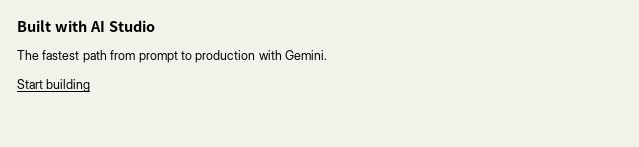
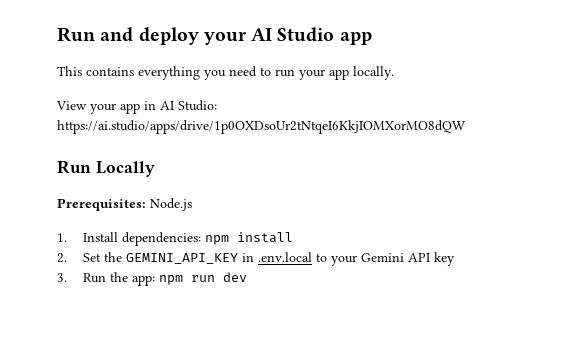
- Built with AI Studio
- The fastest path from prompt to production with Gemini.
- Start building
+ Run and deploy your AI Studio app
+ This contains everything you need to run your app locally.
+ View your app in AI Studio: https://ai.studio/apps/drive/1p0OXDsoUr2tNtqeI6KkjIOMXorMO8dQW
+ Run Locally
+ Prerequisites: Node.js
+ 1. Install dependencies: npm install
+ 2. Set the GEMINI_API_KEY in .env.local to your Gemini API key
+ 3. Run the app: npm run dev

